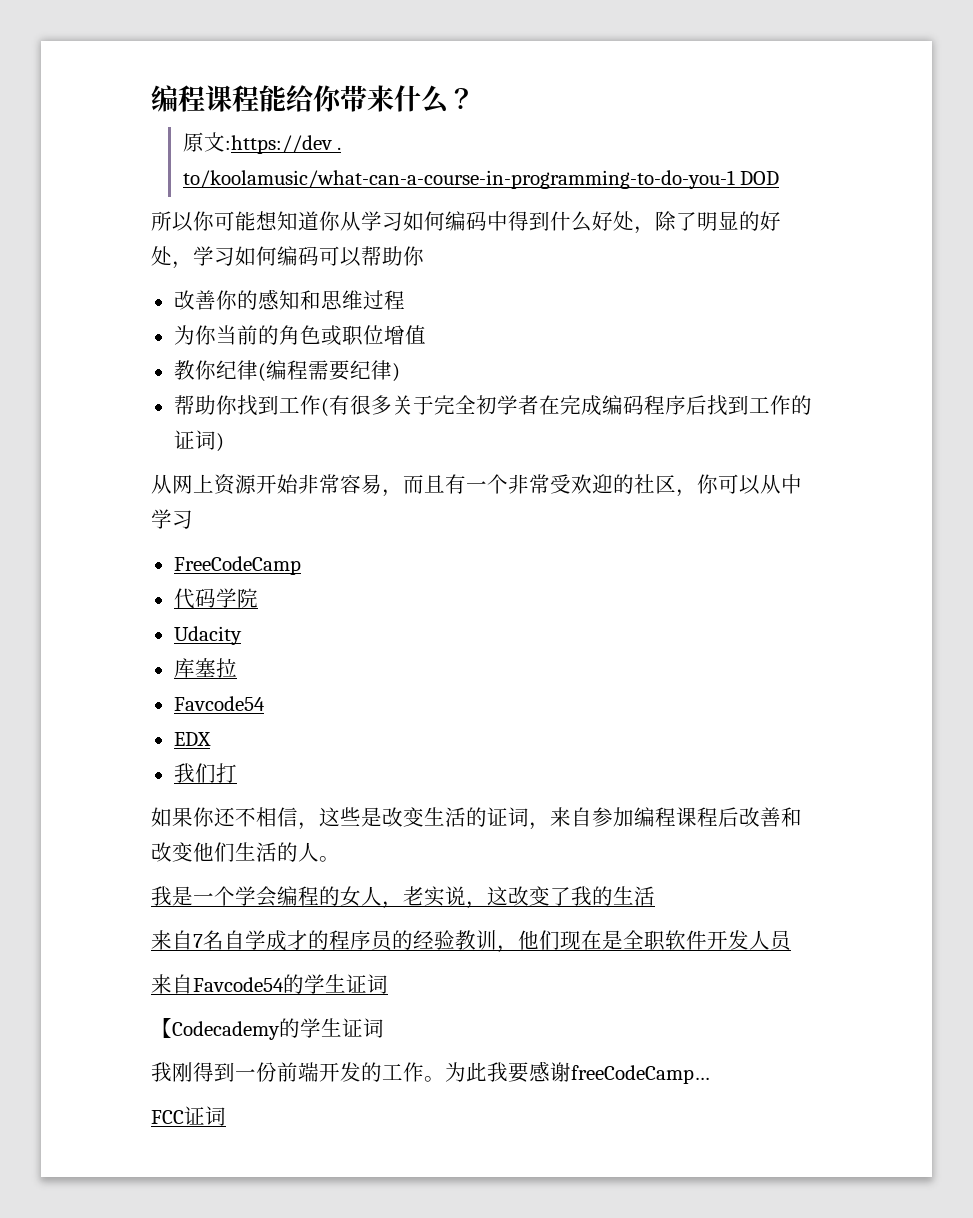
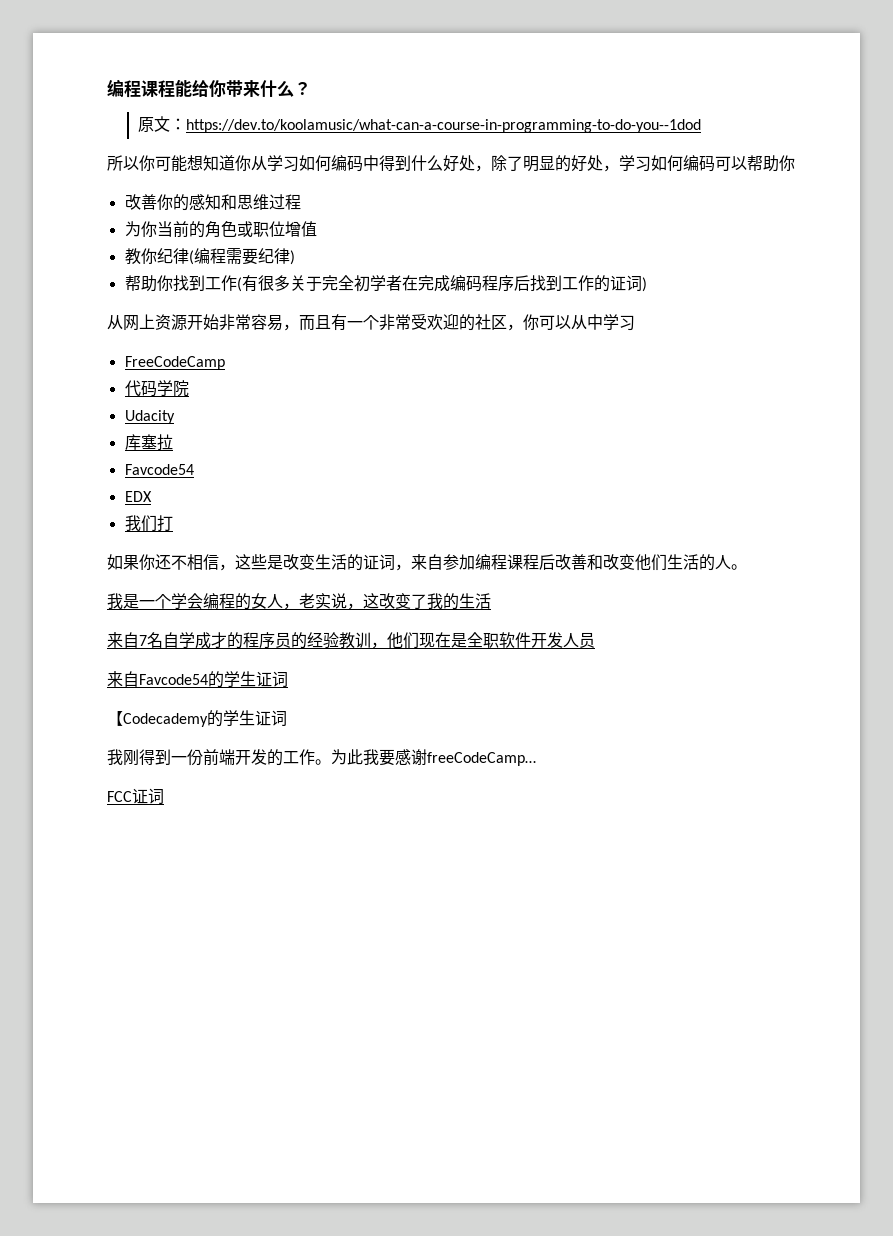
- 原文:https://dev . to/koolamusic/what-can-a-course-in-programming-to-do-you-1 DOD
+ 原文：https://dev.to/koolamusic/what-can-a-course-in-programming-to-do-you--1dod

